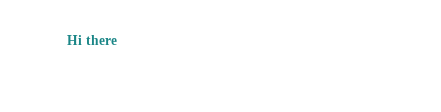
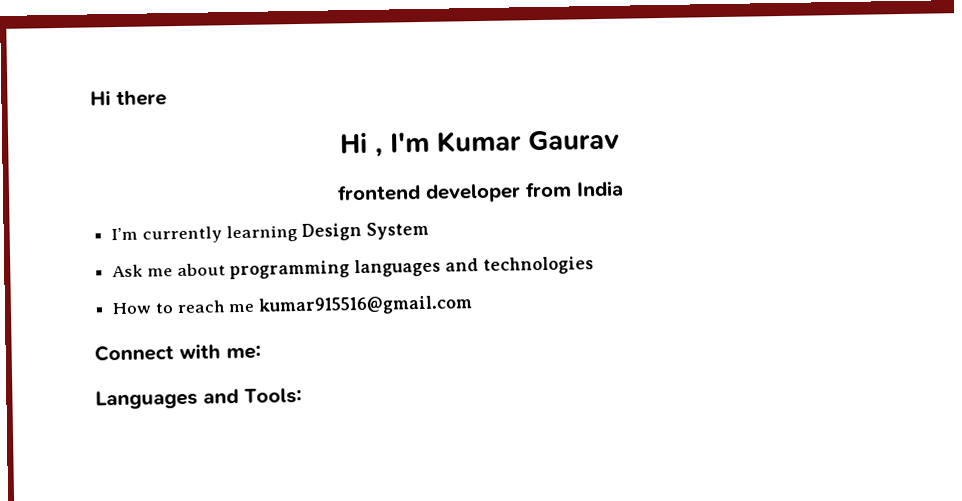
+ Hi , I'm Kumar Gaurav
+ frontend developer from India
+ I’m currently learning Design System
+ Ask me about programming languages and technologies
+ How to reach me kumar915516@gmail.com
+ Connect with me:
+ Languages and Tools:

